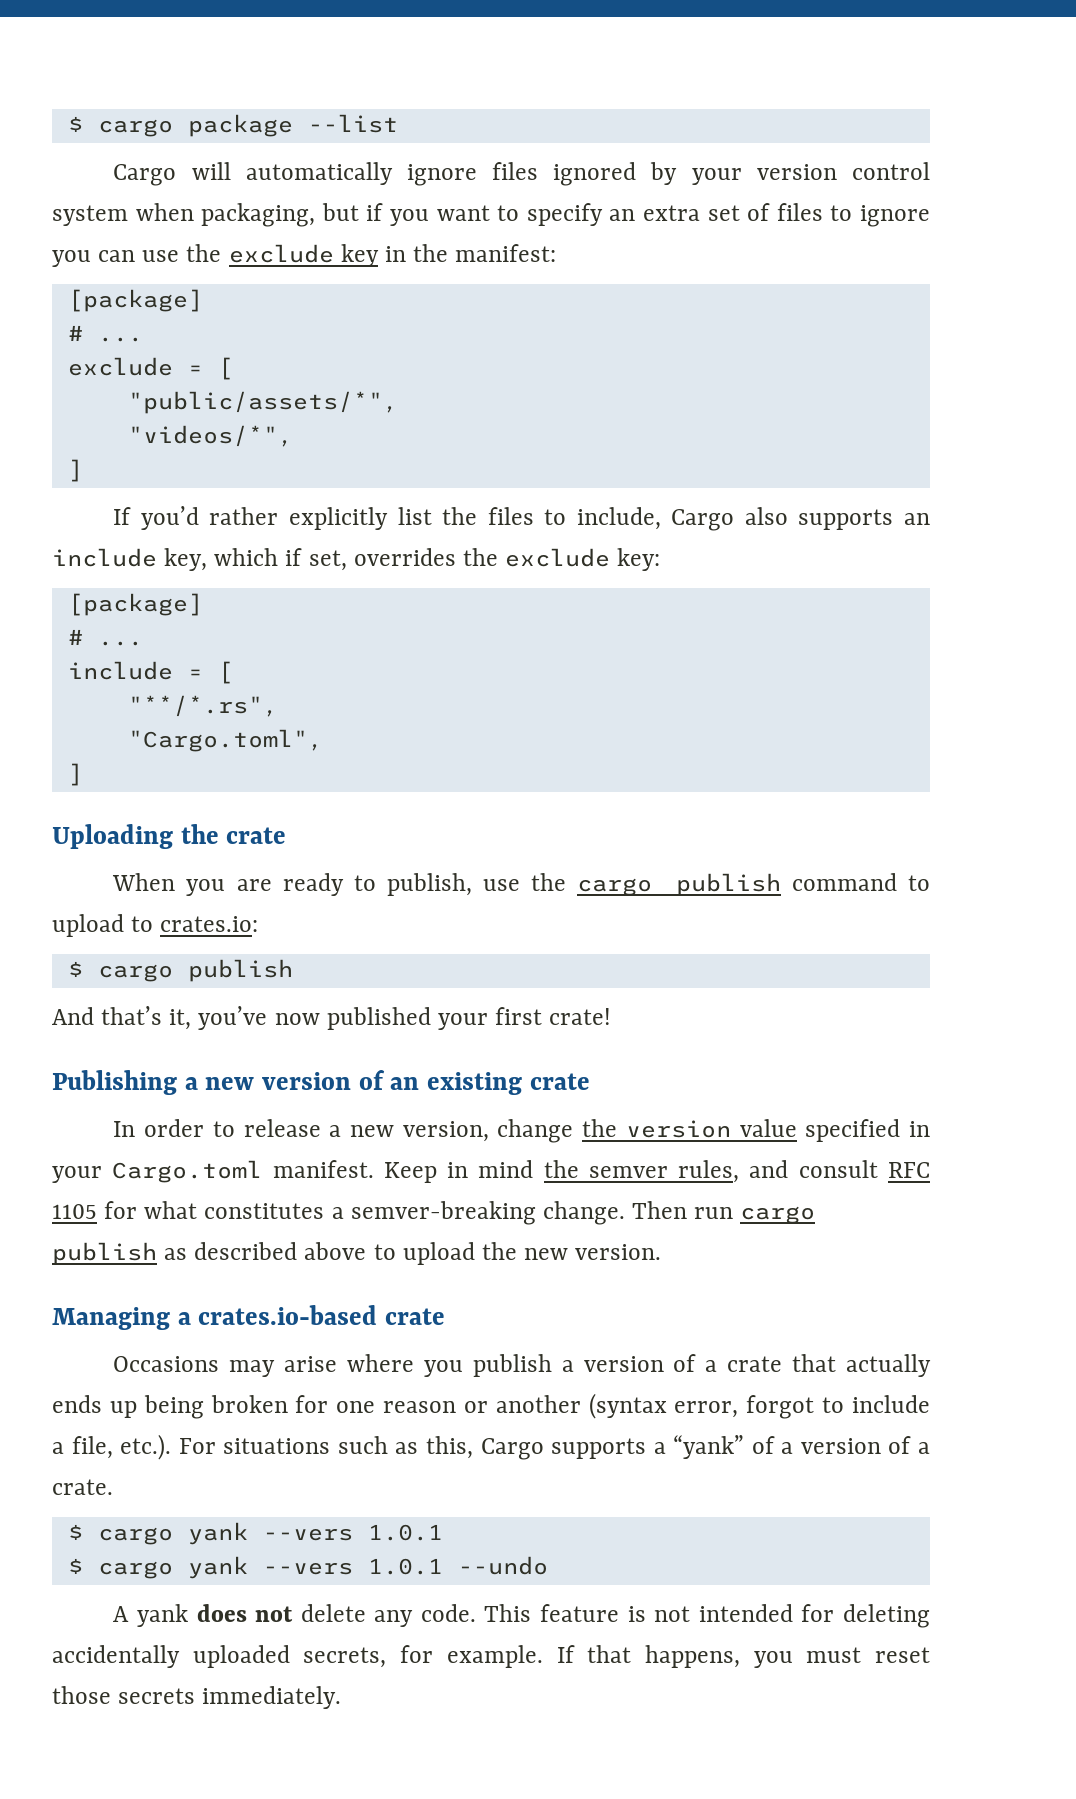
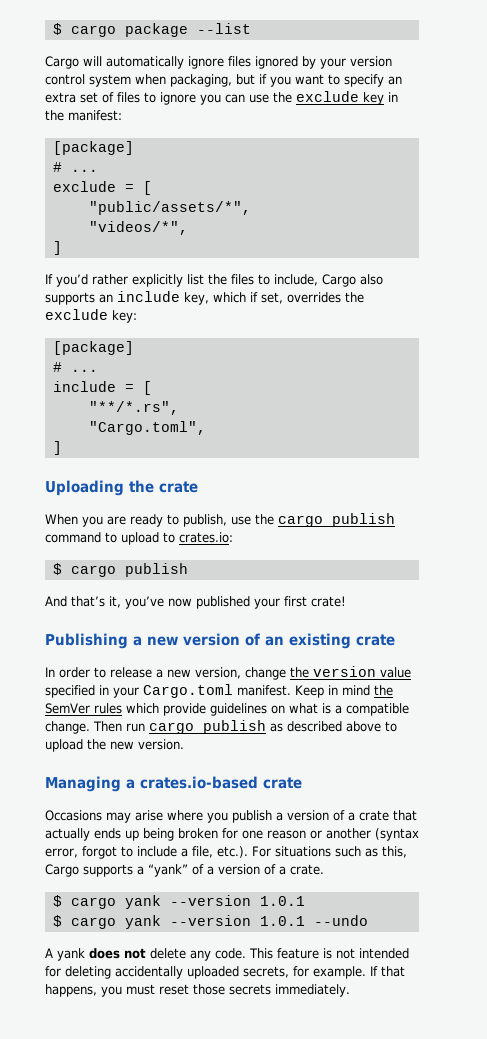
- Keep in mind the semver rules, and consult RFC 1105 for what constitutes a semver-breaking change.
+ Keep in mind the SemVer rules which provide guidelines on what is a compatible change.
  Occasions may arise where you publish a version of a crate that actually ends up being broken for one reason or another (syntax error, forgot to include a file, etc.). For situations such as this, Cargo supports a “yank” of a version of a crate.
- $ cargo yank --vers 1.0.1
+ $ cargo yank --version 1.0.1
- $ cargo yank --vers 1.0.1 --undo
+ $ cargo yank --version 1.0.1 --undo

